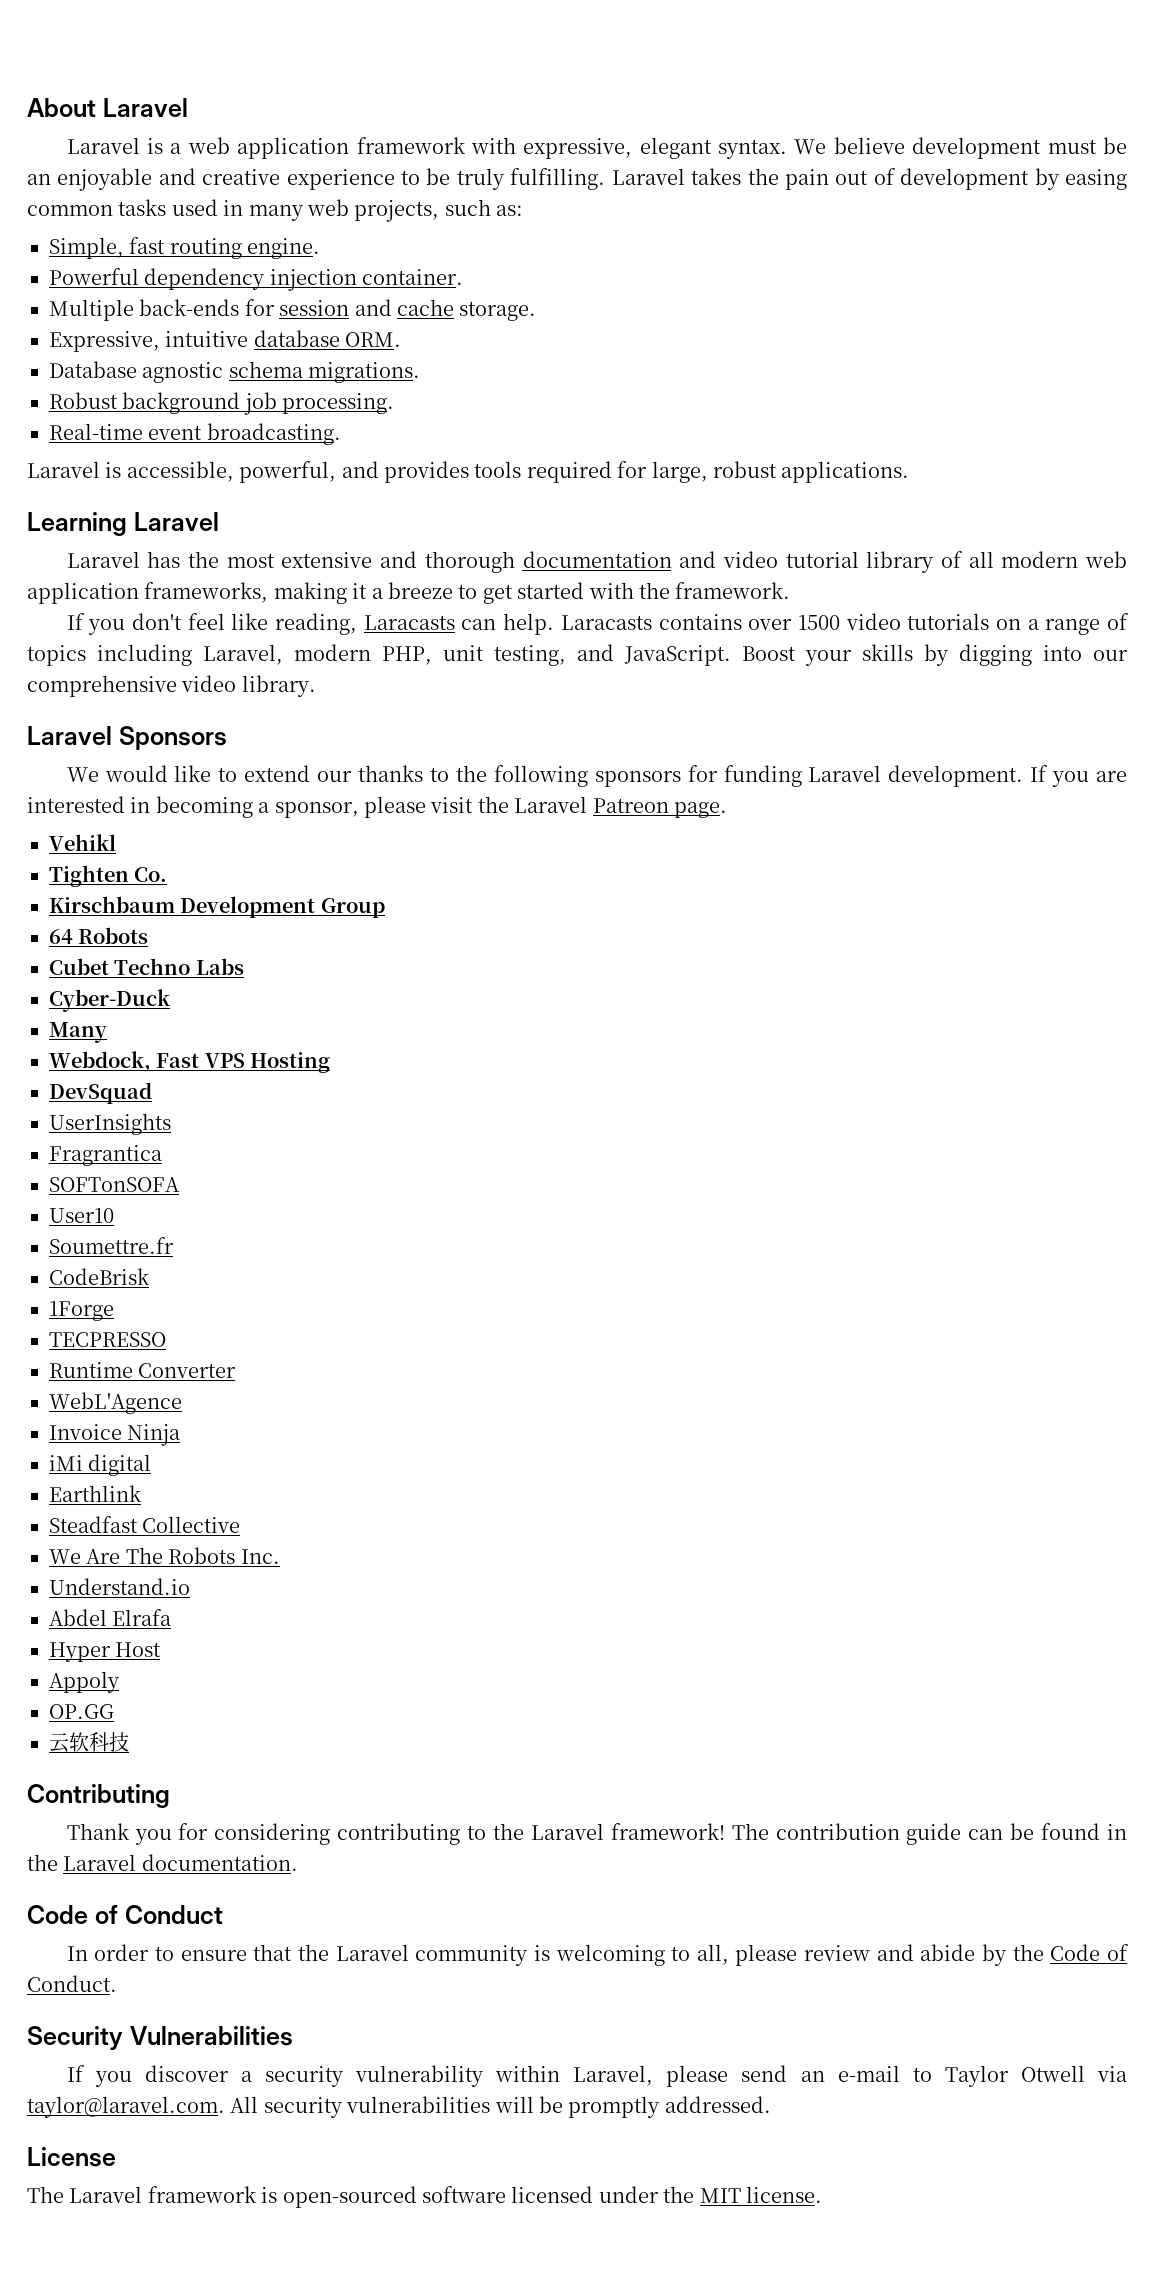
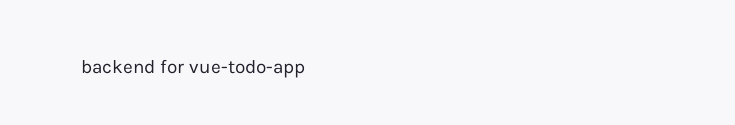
- About Laravel
- Laravel is a web application framework with expressive, elegant syntax. We believe development must be an enjoyable and creative experience to be truly fulfilling. Laravel takes the pain out of development by easing common tasks used in many web projects, such as:
- Simple, fast routing engine.
- Powerful dependency injection container.
- Multiple back-ends for session and cache storage.
- Expressive, intuitive database ORM.
- Database agnostic schema migrations.
- Robust background job processing.
- Real-time event broadcasting.
- Laravel is accessible, powerful, and provides tools required for large, robust applications.
- Learning Laravel
- Laravel has the most extensive and thorough documentation and video tutorial library of all modern web application frameworks, making it a breeze to get started with the framework.
- If you don't feel like reading, Laracasts can help. Laracasts contains over 1500 video tutorials on a range of topics including Laravel, modern PHP, unit testing, and JavaScript. Boost your skills by digging into our comprehensive video library.
- Laravel Sponsors
- We would like to extend our thanks to the following sponsors for funding Laravel development. If you are interested in becoming a sponsor, please visit the Laravel Patreon page.
- Vehikl
- Tighten Co.
- Kirschbaum Development Group
- 64 Robots
- Cubet Techno Labs
- Cyber-Duck
- Many
- Webdock, Fast VPS Hosting
- DevSquad
- UserInsights
- Fragrantica
- SOFTonSOFA
- User10
- Soumettre.fr
- CodeBrisk
- 1Forge
- TECPRESSO
- Runtime Converter
- WebL'Agence
- Invoice Ninja
- iMi digital
- Earthlink
- Steadfast Collective
- We Are The Robots Inc.
- Understand.io
- Abdel Elrafa
- Hyper Host
- Appoly
- OP.GG
- 云软科技
- Contributing
- Thank you for considering contributing to the Laravel framework! The contribution guide can be found in the Laravel documentation.
- Code of Conduct
- In order to ensure that the Laravel community is welcoming to all, please review and abide by the Code of Conduct.
- Security Vulnerabilities
- If you discover a security vulnerability within Laravel, please send an e-mail to Taylor Otwell via taylor@laravel.com. All security vulnerabilities will be promptly addressed.
- License
- The Laravel framework is open-sourced software licensed under the MIT license.
+ backend for vue-todo-app

